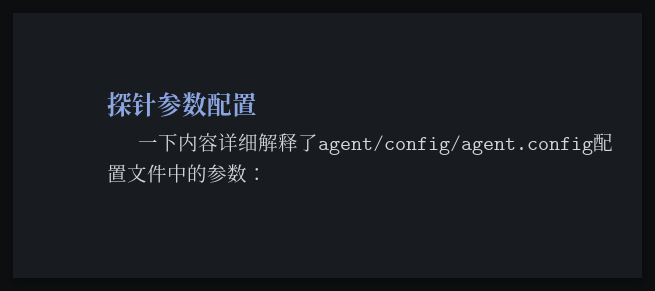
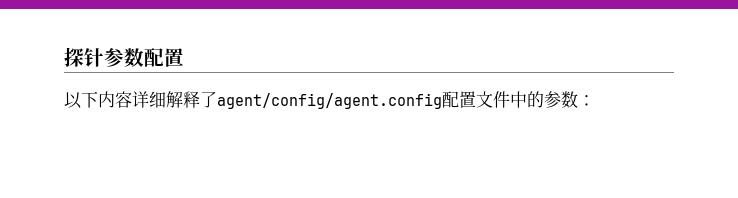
- 一下内容详细解释了agent/config/agent.config配置文件中的参数：
+ 以下内容详细解释了agent/config/agent.config配置文件中的参数：

